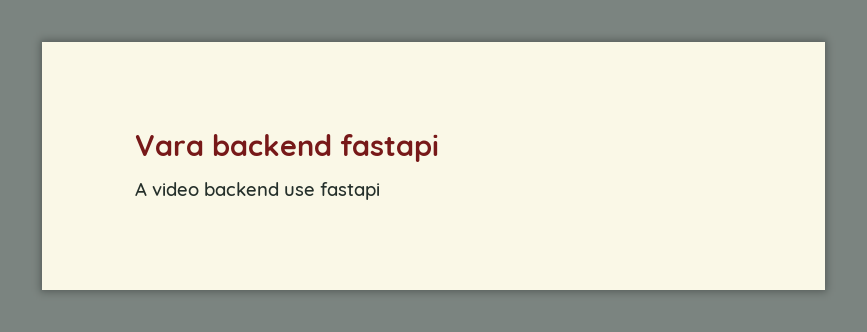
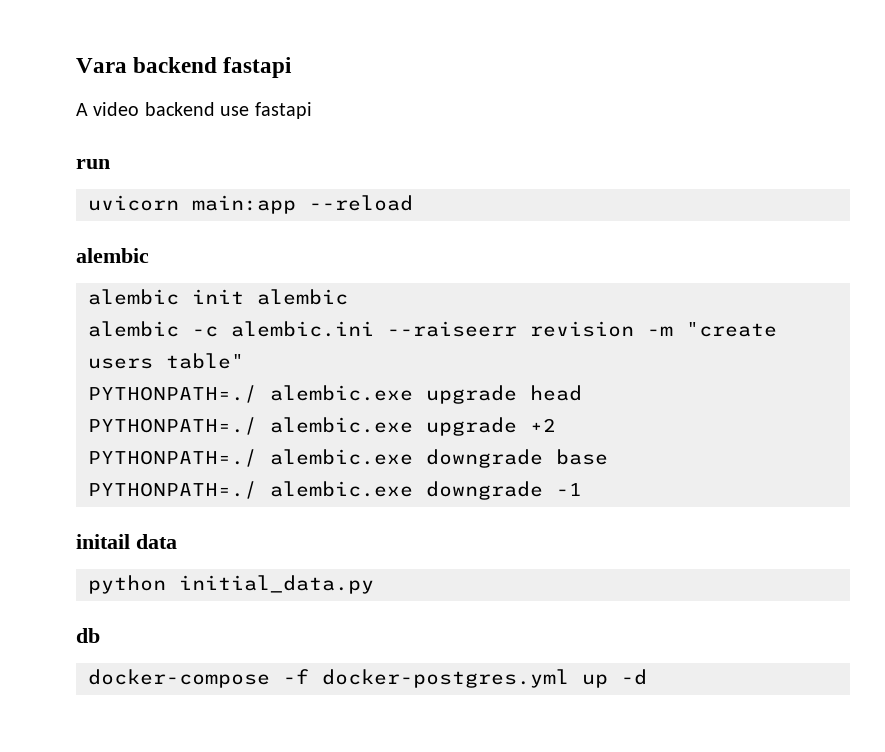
+ run
+ uvicorn main:app --reload
+ alembic
+ alembic init alembic
+ alembic -c alembic.ini --raiseerr revision -m "create users table"
+ PYTHONPATH=./ alembic.exe upgrade head
+ PYTHONPATH=./ alembic.exe upgrade +2
+ PYTHONPATH=./ alembic.exe downgrade base
+ PYTHONPATH=./ alembic.exe downgrade -1
+ initail data
+ python initial_data.py
+ db
+ docker-compose -f docker-postgres.yml up -d

